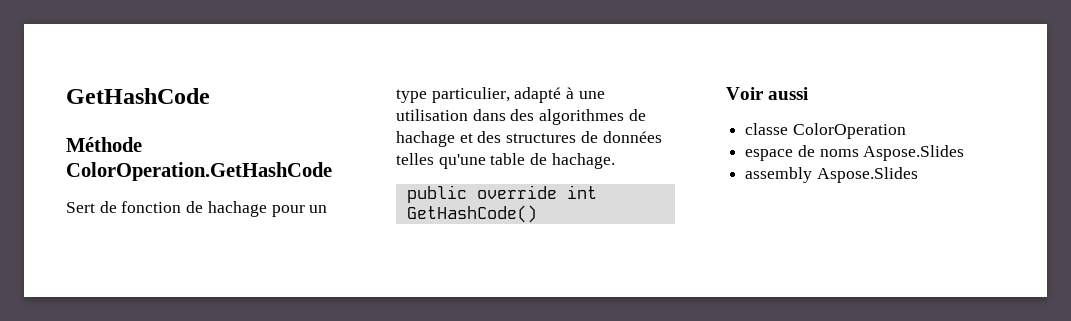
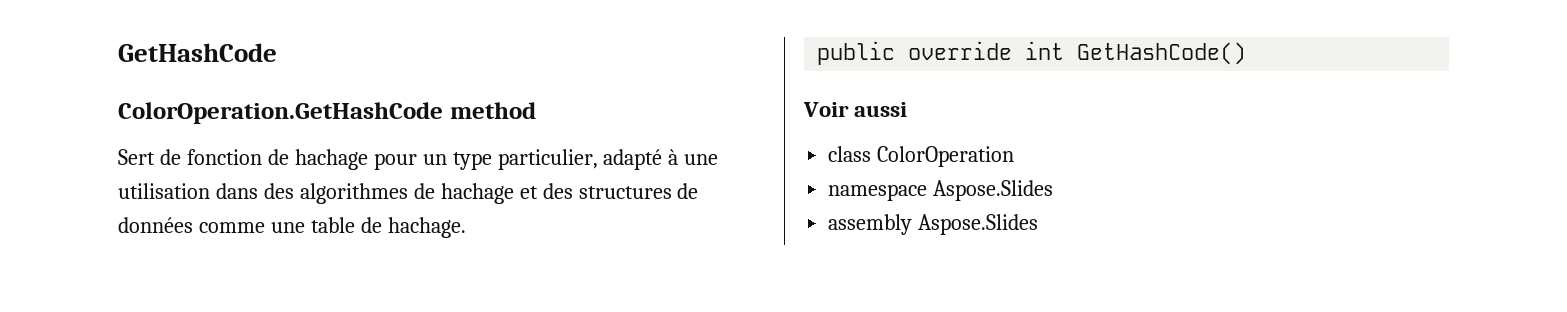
- Méthode ColorOperation.GetHashCode
+ ColorOperation.GetHashCode method
- Sert de fonction de hachage pour un type particulier, adapté à une utilisation dans des algorithmes de hachage et des structures de données telles qu'une table de hachage.
+ Sert de fonction de hachage pour un type particulier, adapté à une utilisation dans des algorithmes de hachage et des structures de données comme une table de hachage.
- classe ColorOperation
+ class ColorOperation
- espace de noms Aspose.Slides
+ namespace Aspose.Slides

